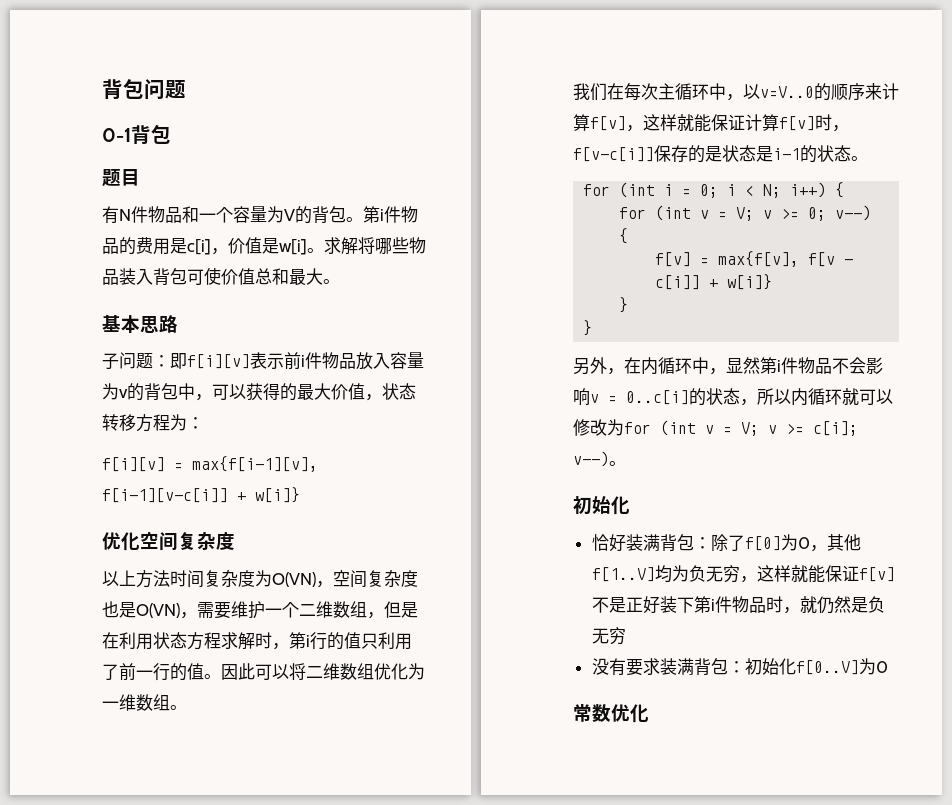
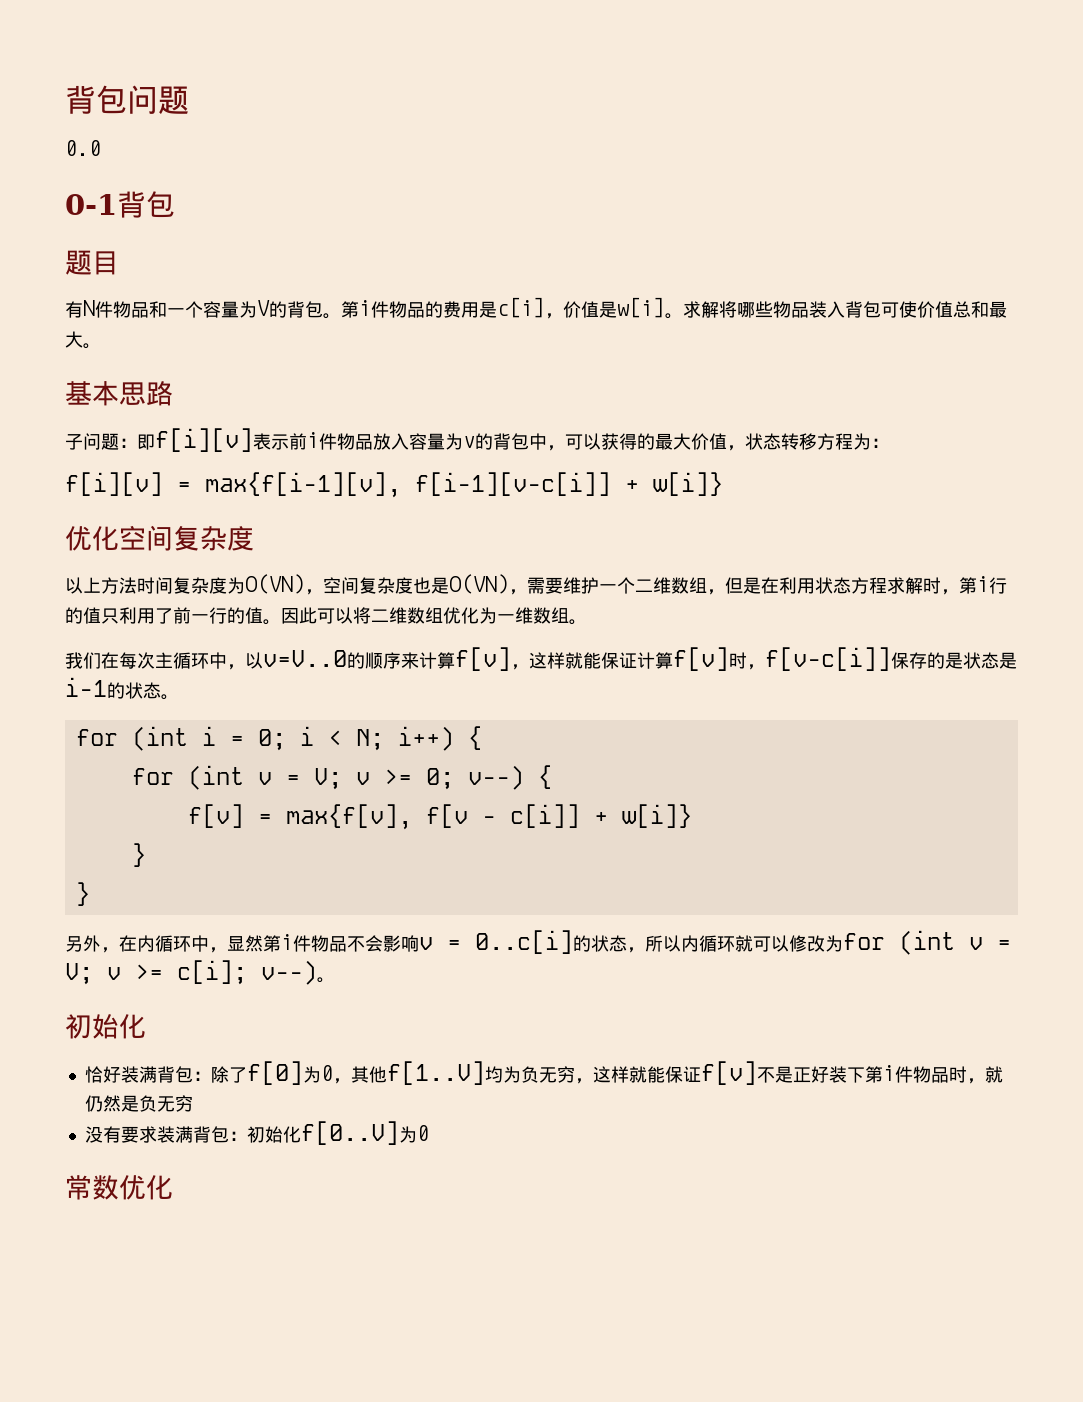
+ 0.0

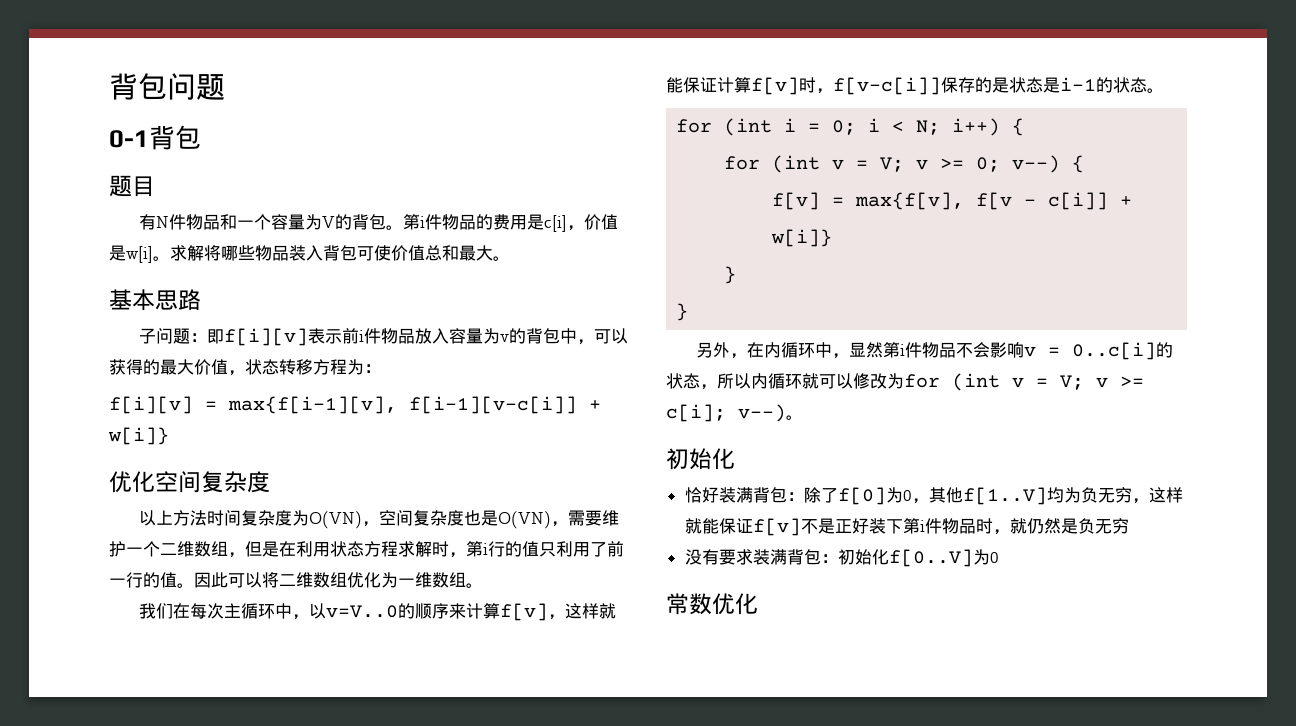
- 0.0

